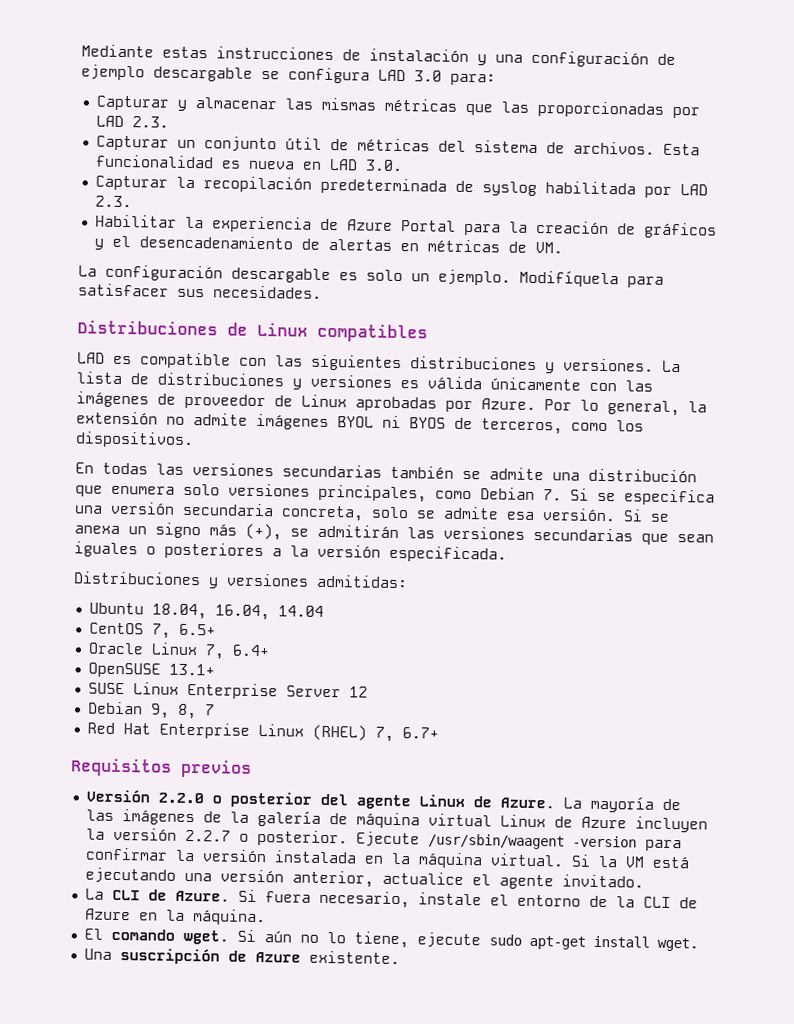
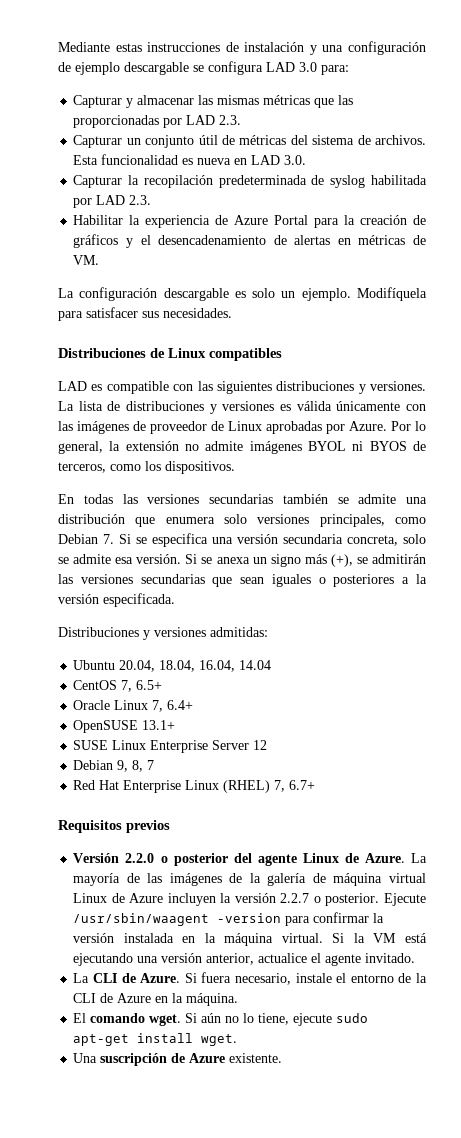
- Ubuntu 18.04, 16.04, 14.04
+ Ubuntu 20.04, 18.04, 16.04, 14.04

